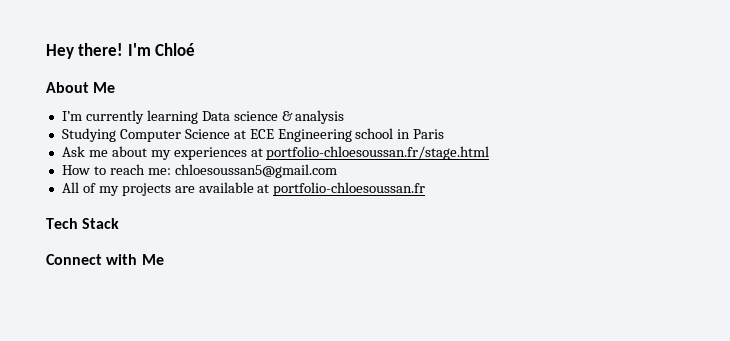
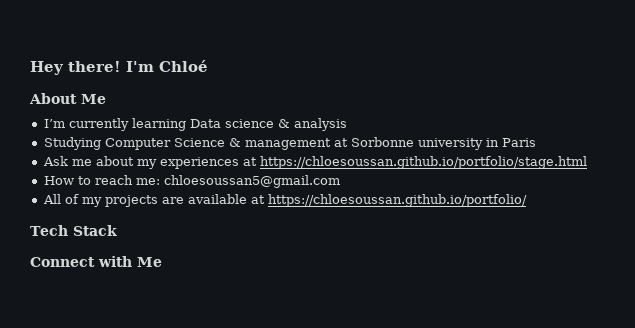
- Studying Computer Science at ECE Engineering school in Paris
+ Studying Computer Science & management at Sorbonne university in Paris
- Ask me about my experiences at portfolio-chloesoussan.fr/stage.html
+ Ask me about my experiences at https://chloesoussan.github.io/portfolio/stage.html
- All of my projects are available at portfolio-chloesoussan.fr
+ All of my projects are available at https://chloesoussan.github.io/portfolio/

